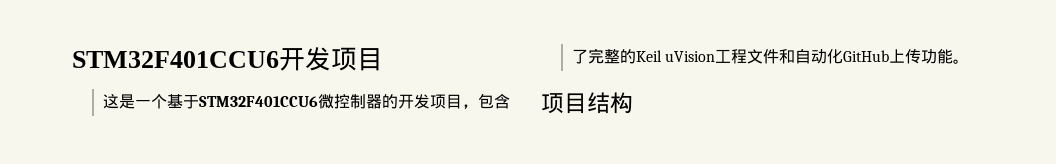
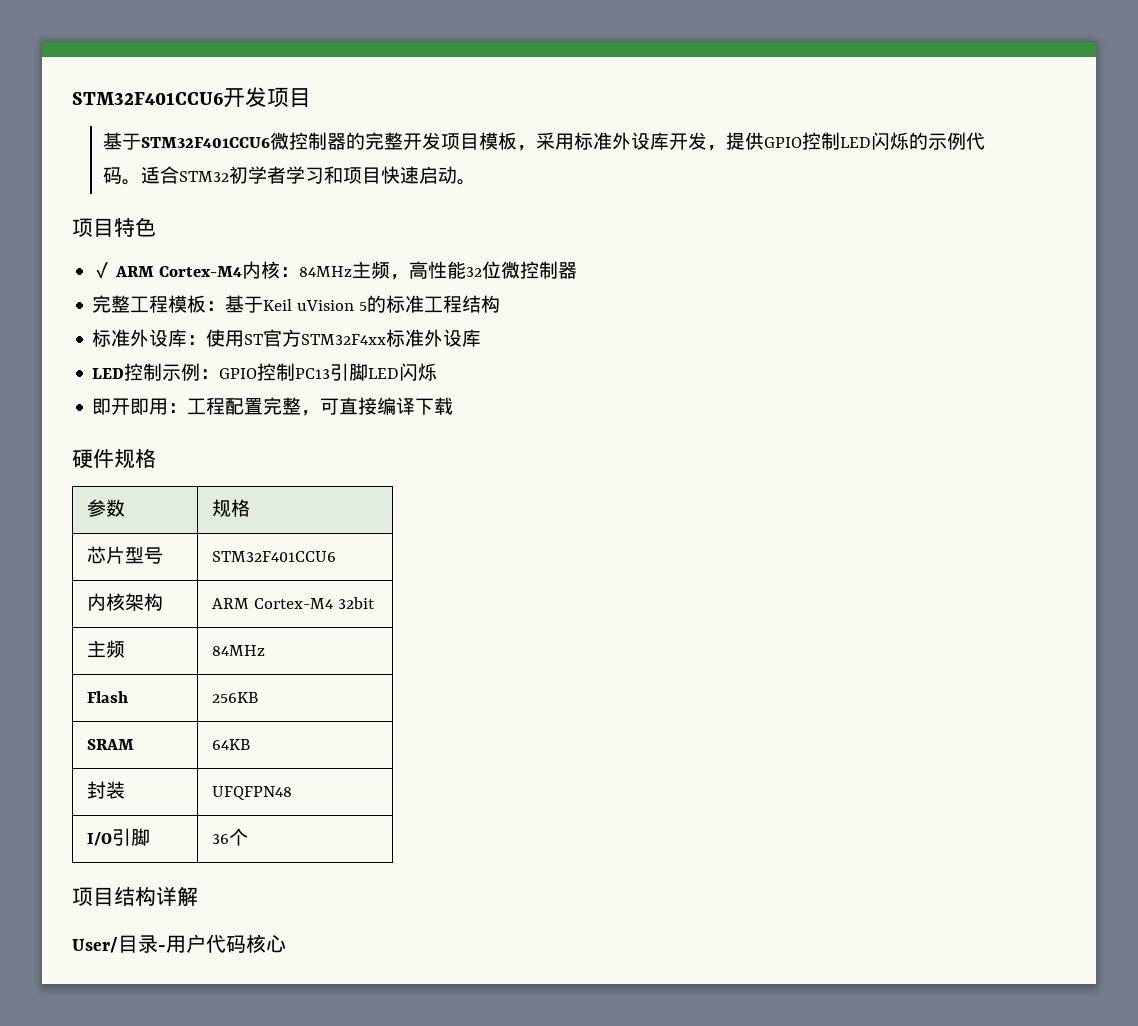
- 这是一个基于STM32F401CCU6微控制器的开发项目，包含了完整的Keil uVision工程文件和自动化GitHub上传功能。
- 项目结构
+ 基于STM32F401CCU6微控制器的完整开发项目模板，采用标准外设库开发，提供GPIO控制LED闪烁的示例代码。适合STM32初学者学习和项目快速启动。
+ 项目特色
+ ✓ ARM Cortex-M4内核：84MHz主频，高性能32位微控制器
+ 完整工程模板：基于Keil uVision 5的标准工程结构
+ 标准外设库：使用ST官方STM32F4xx标准外设库
+ LED控制示例：GPIO控制PC13引脚LED闪烁
+ 即开即用：工程配置完整，可直接编译下载
+ 硬件规格
+ 参数 | 规格
+ 芯片型号 | STM32F401CCU6
+ 内核架构 | ARM Cortex-M4 32bit
+ 主频 | 84MHz
+ Flash | 256KB
+ SRAM | 64KB
+ 封装 | UFQFPN48
+ I/O引脚 | 36个
+ 项目结构详解
+ User/目录-用户代码核心

